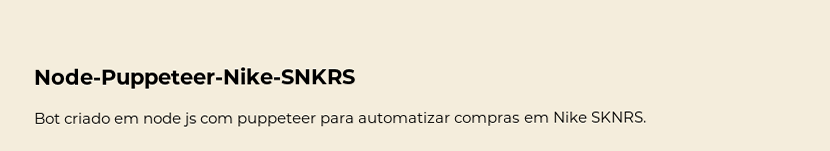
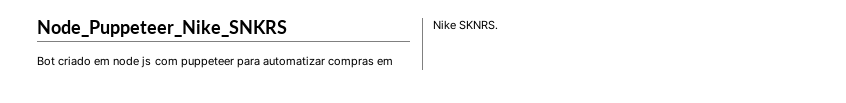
- Node-Puppeteer-Nike-SNKRS
+ Node_Puppeteer_Nike_SNKRS

